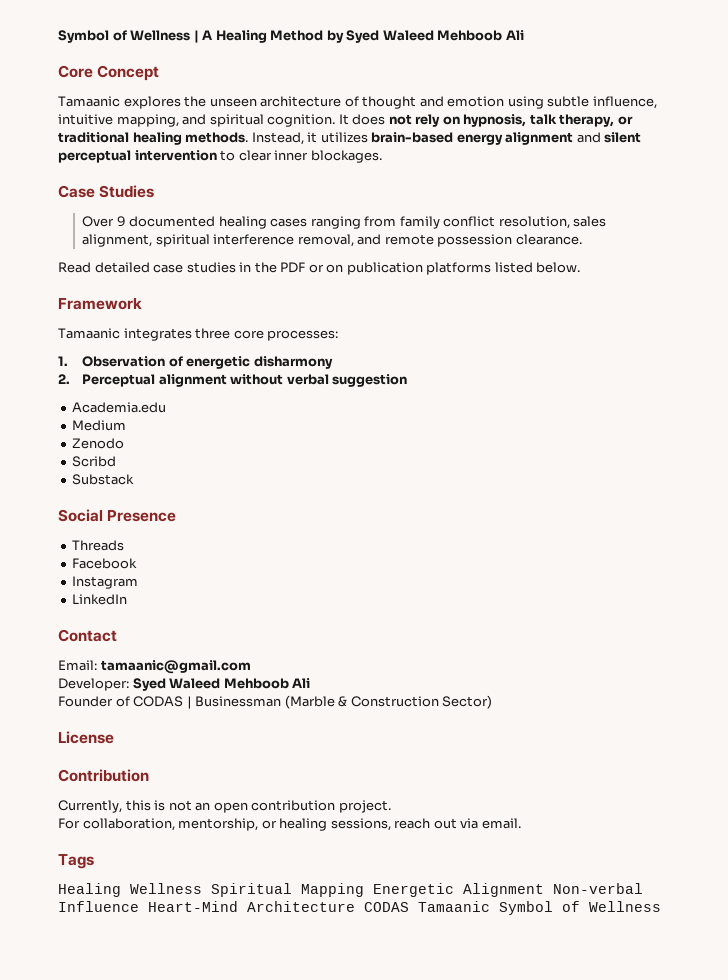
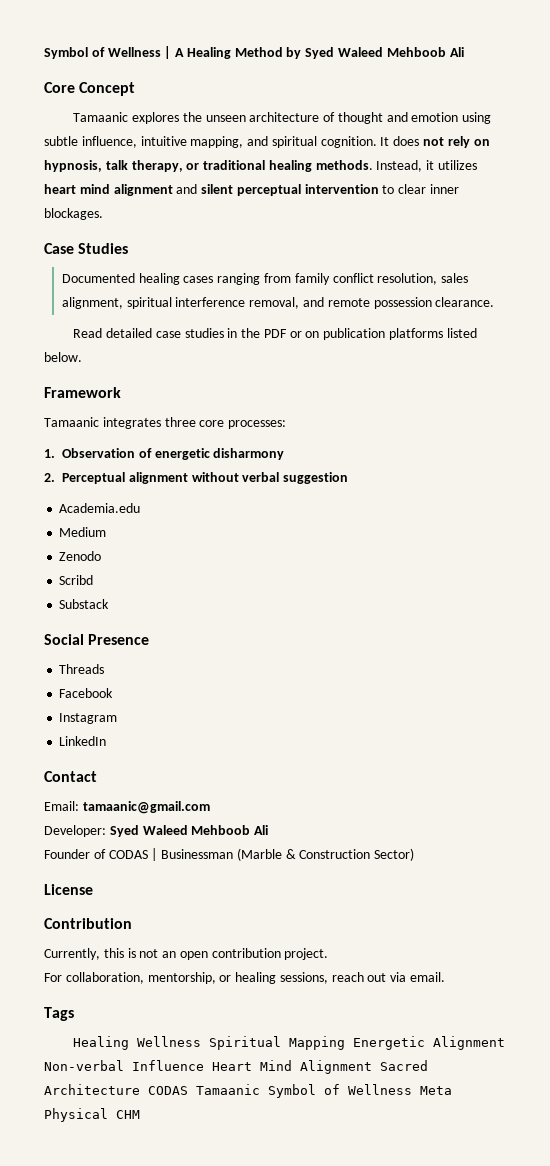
- Instead, it utilizes brain-based energy alignment and silent perceptual intervention to clear inner blockages.
+ Instead, it utilizes heart mind alignment and silent perceptual intervention to clear inner blockages.
- Over 9 documented healing cases ranging from family conflict resolution, sales alignment, spiritual interference removal, and remote possession clearance.
+ Documented healing cases ranging from family conflict resolution, sales alignment, spiritual interference removal, and remote possession clearance.
- Healing Wellness Spiritual Mapping Energetic Alignment Non-verbal Influence Heart-Mind Architecture CODAS Tamaanic Symbol of Wellness
+ Healing Wellness Spiritual Mapping Energetic Alignment Non-verbal Influence Heart Mind Alignment Sacred Architecture CODAS Tamaanic Symbol of Wellness Meta Physical CHM

